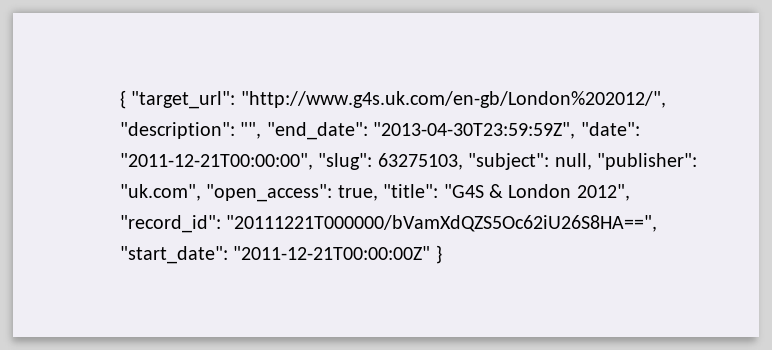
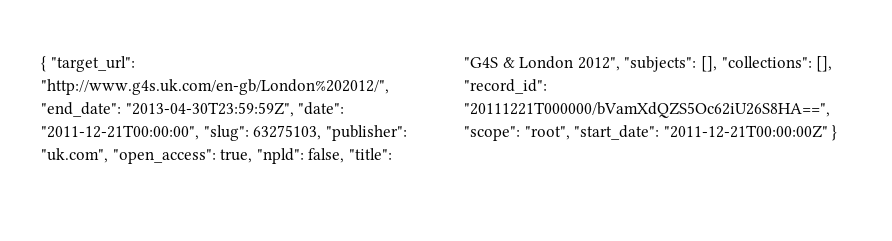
- { "target_url": "http://www.g4s.uk.com/en-gb/London%202012/", "description": "", "end_date": "2013-04-30T23:59:59Z", "date": "2011-12-21T00:00:00", "slug": 63275103, "subject": null, "publisher": "uk.com", "open_access": true, "title": "G4S & London 2012", "record_id": "20111221T000000/bVamXdQZS5Oc62iU26S8HA==", "start_date": "2011-12-21T00:00:00Z" }
+ { "target_url": "http://www.g4s.uk.com/en-gb/London%202012/", "end_date": "2013-04-30T23:59:59Z", "date": "2011-12-21T00:00:00", "slug": 63275103, "publisher": "uk.com", "open_access": true, "npld": false, "title": "G4S & London 2012", "subjects": [], "collections": [], "record_id": "20111221T000000/bVamXdQZS5Oc62iU26S8HA==", "scope": "root", "start_date": "2011-12-21T00:00:00Z" }

